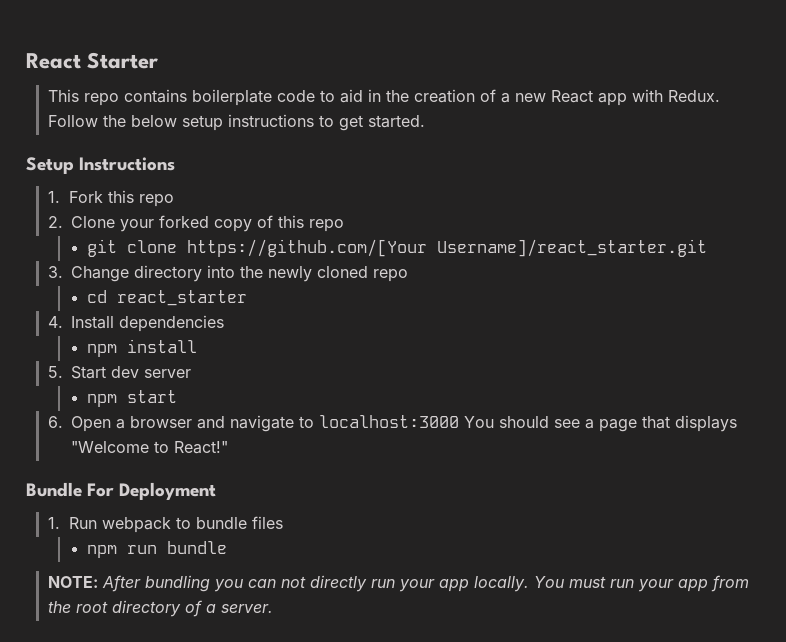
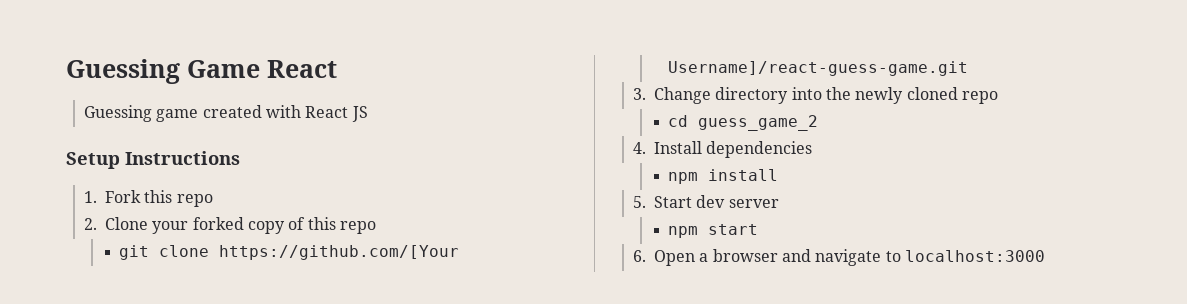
- React Starter
- This repo contains boilerplate code to aid in the creation of a new React app with Redux. Follow the below setup instructions to get started.
+ Guessing Game React
+ Guessing game created with React JS
- git clone https://github.com/[Your Username]/react_starter.git
+ git clone https://github.com/[Your Username]/react-guess-game.git
- cd react_starter
+ cd guess_game_2
- 6. Open a browser and navigate to localhost:3000 You should see a page that displays "Welcome to React!"
- Bundle For Deployment
- 1. Run webpack to bundle files
- npm run bundle
- NOTE: After bundling you can not directly run your app locally. You must run your app from the root directory of a server.
+ 6. Open a browser and navigate to localhost:3000

